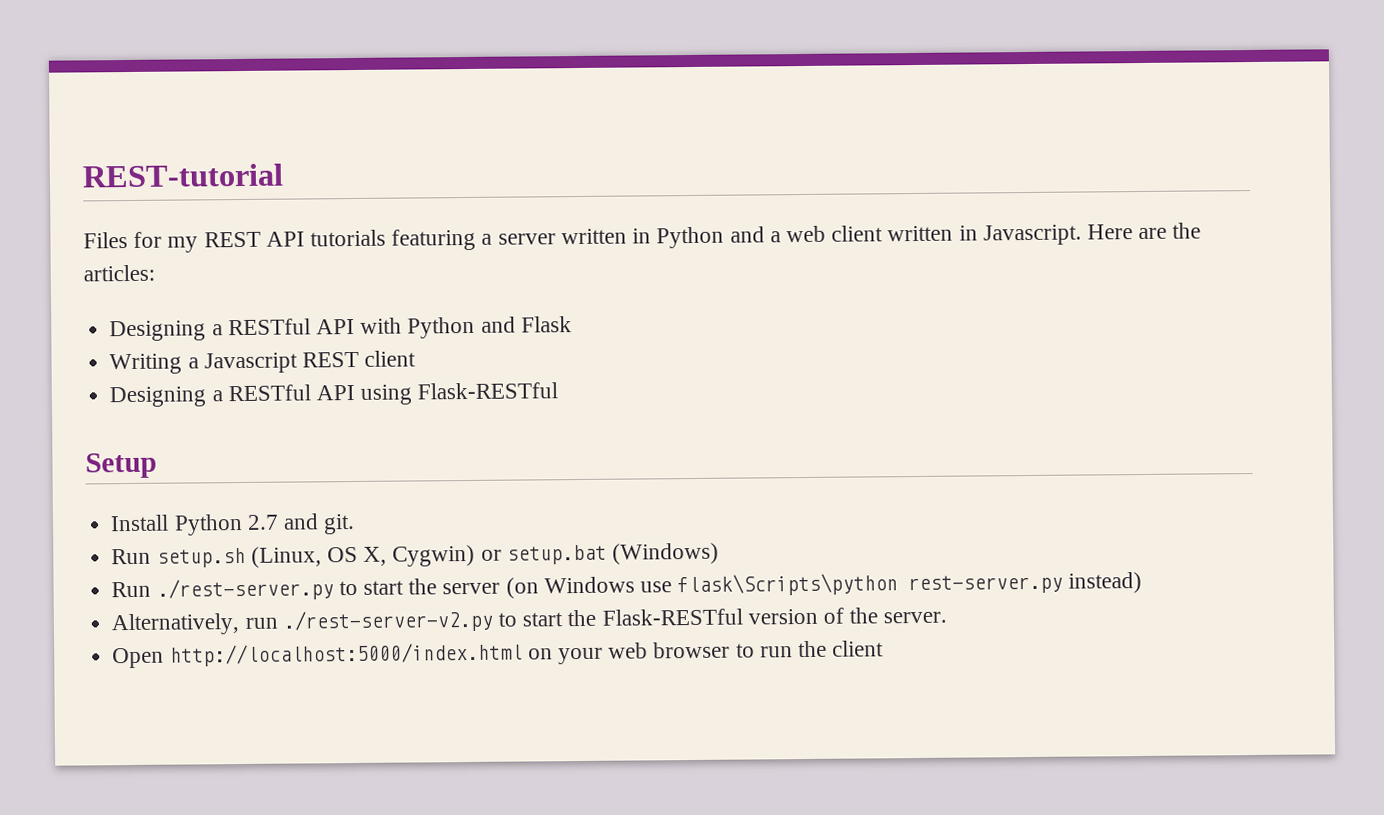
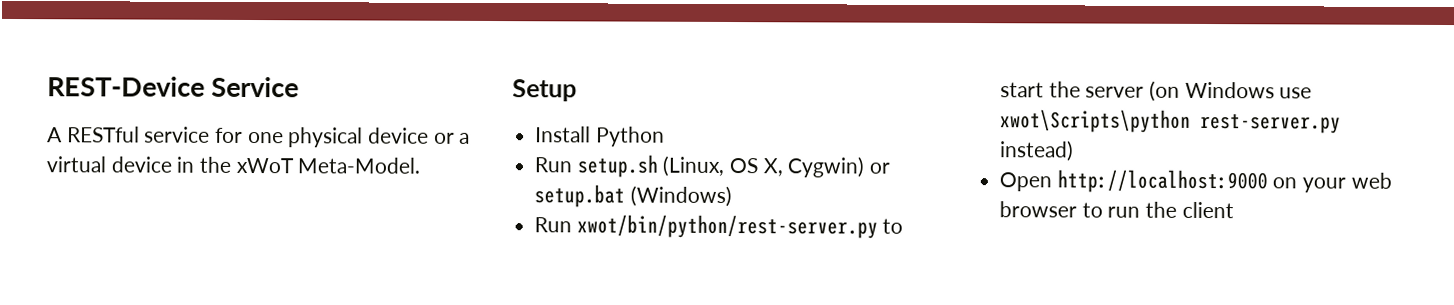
- REST-tutorial
- Files for my REST API tutorials featuring a server written in Python and a web client written in Javascript. Here are the articles:
- Designing a RESTful API with Python and Flask
- Writing a Javascript REST client
- Designing a RESTful API using Flask-RESTful
+ REST-Device Service
+ A RESTful service for one physical device or a virtual device in the xWoT Meta-Model.
- Install Python 2.7 and git.
+ Install Python
- Run ./rest-server.py to start the server (on Windows use flask\Scripts\python rest-server.py instead)
+ Run xwot/bin/python/rest-server.py to start the server (on Windows use xwot\Scripts\python rest-server.py instead)
- Alternatively, run ./rest-server-v2.py to start the Flask-RESTful version of the server.
- Open http://localhost:5000/index.html on your web browser to run the client
+ Open http://localhost:9000 on your web browser to run the client

